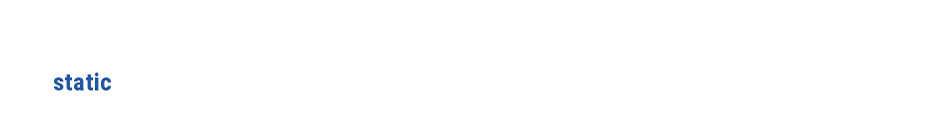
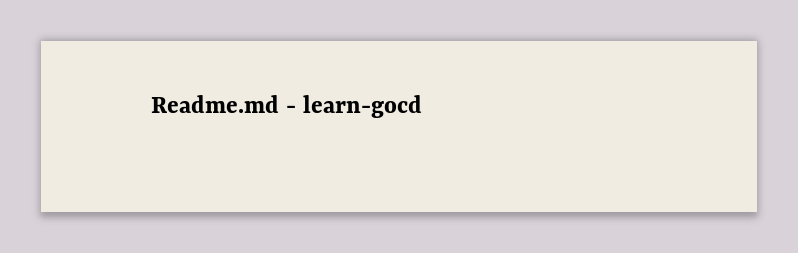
- static
+ Readme.md - learn-gocd

